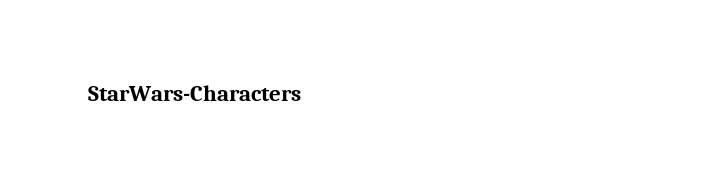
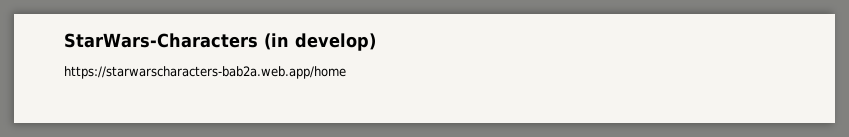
- StarWars-Characters
+ StarWars-Characters (in develop)
+ https://starwarscharacters-bab2a.web.app/home

